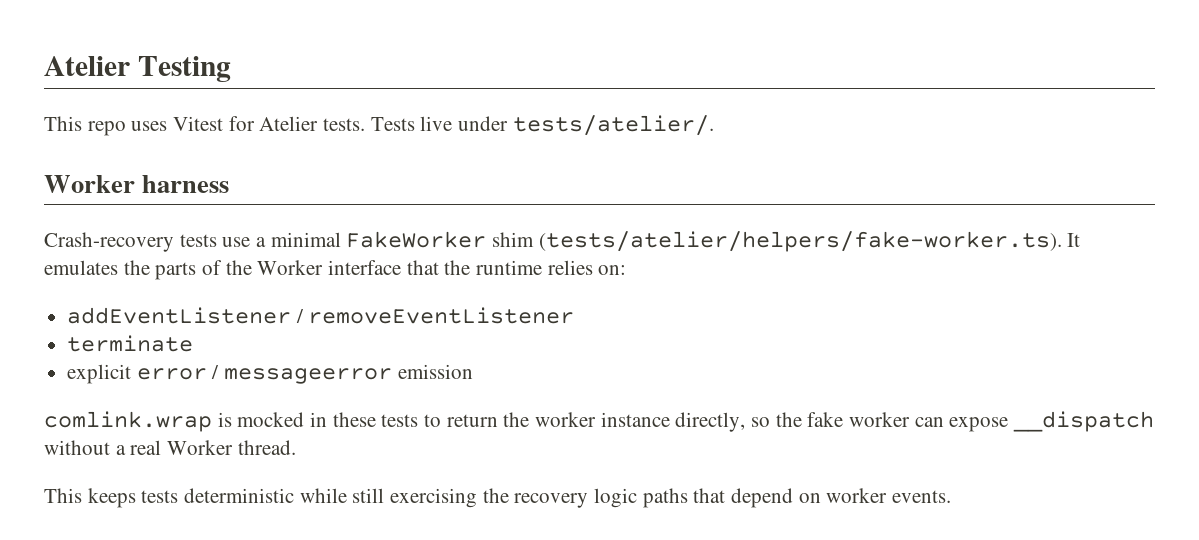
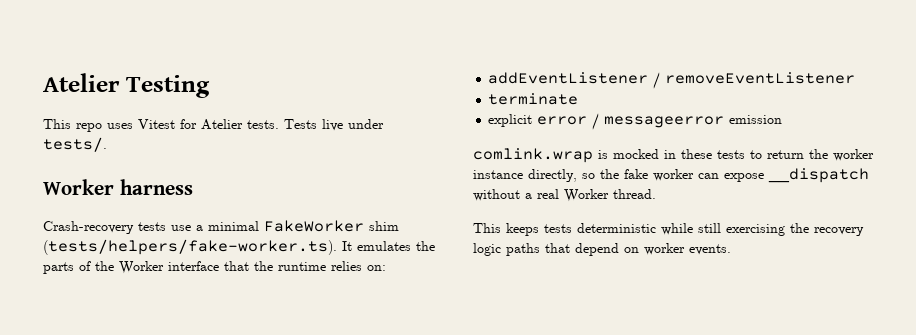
- Tests live under tests/atelier/.
+ Tests live under tests/.
- Crash-recovery tests use a minimal FakeWorker shim (tests/atelier/helpers/fake-worker.ts). It emulates the parts of the Worker interface that the runtime relies on:
+ Crash-recovery tests use a minimal FakeWorker shim (tests/helpers/fake-worker.ts). It emulates the parts of the Worker interface that the runtime relies on:

